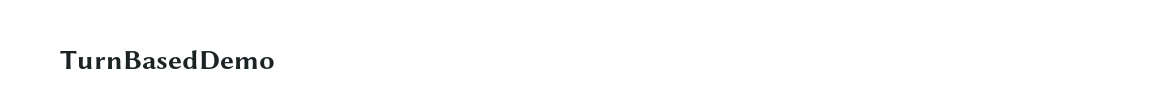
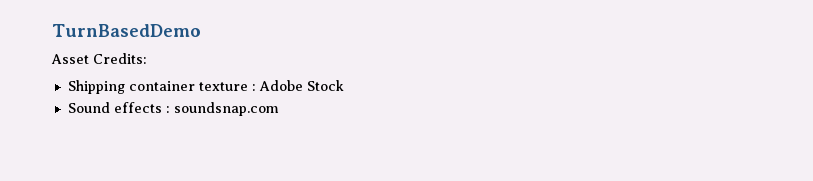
+ Asset Credits:
+ Shipping container texture : Adobe Stock
+ Sound effects : soundsnap.com

